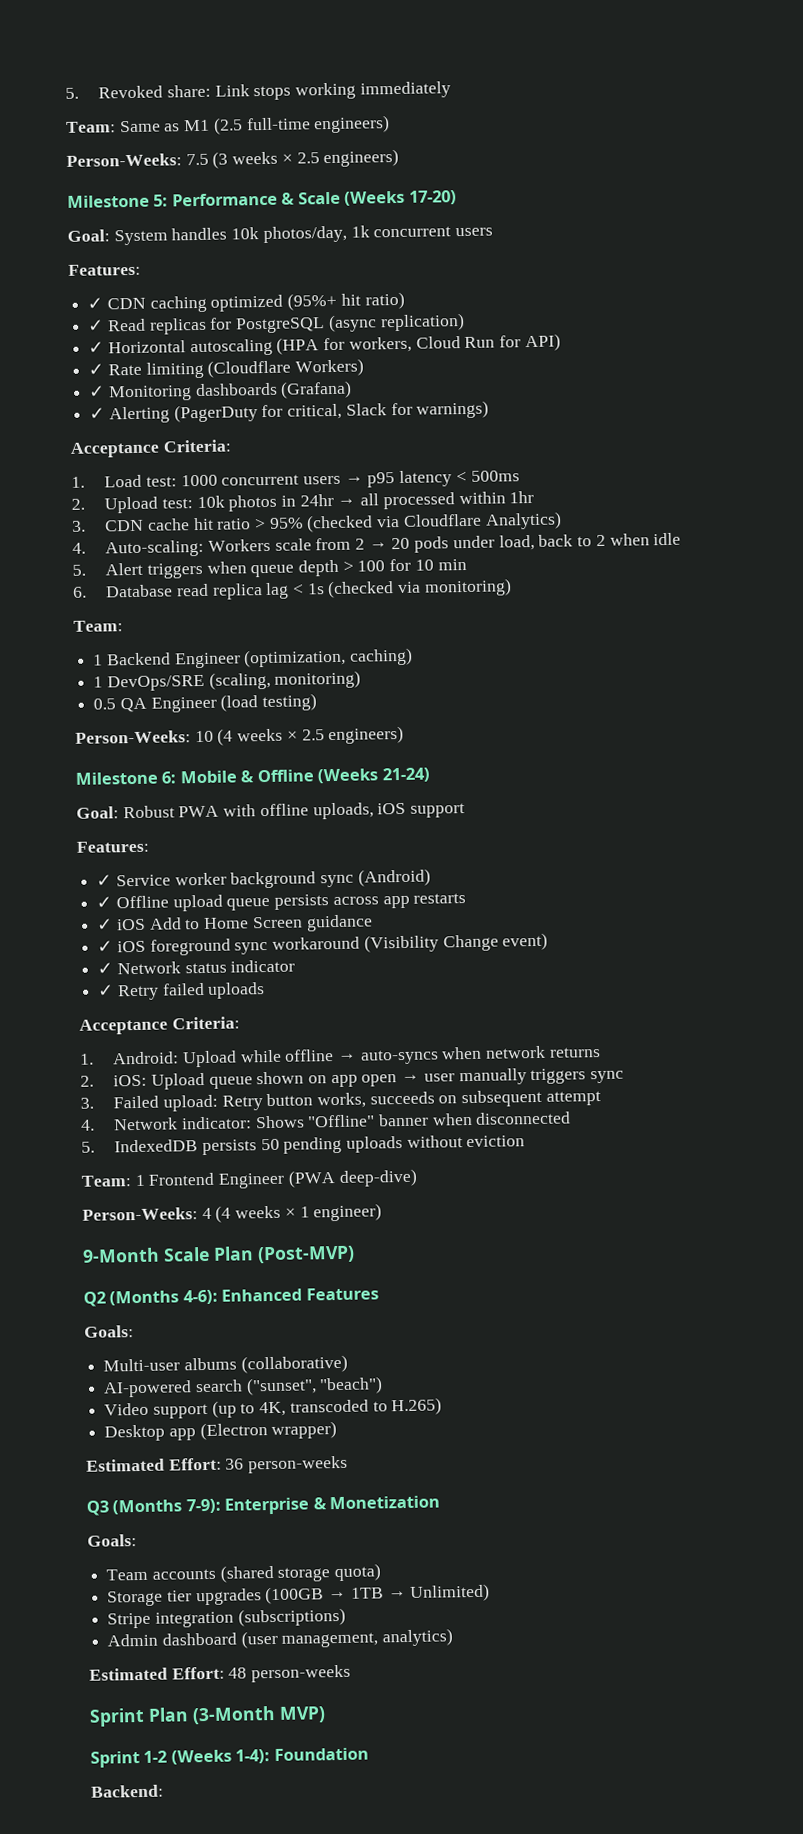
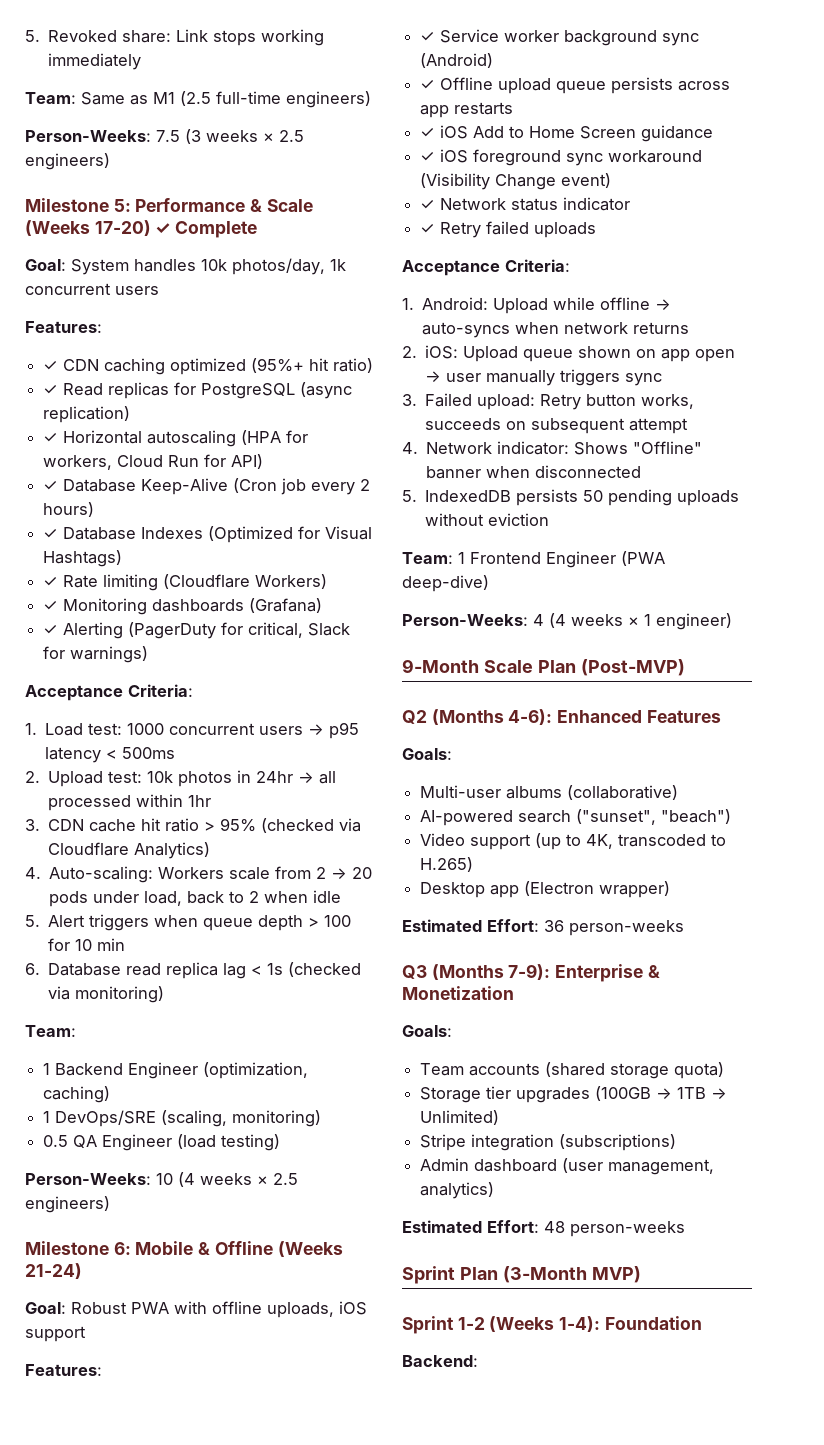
- Milestone 5: Performance & Scale (Weeks 17-20)
+ Milestone 5: Performance & Scale (Weeks 17-20) ✓ Complete
+ ✓ Database Keep-Alive (Cron job every 2 hours)
+ ✓ Database Indexes (Optimized for Visual Hashtags)

